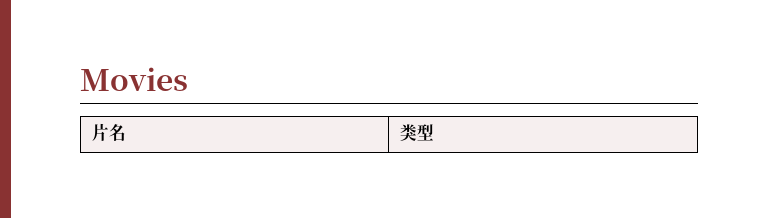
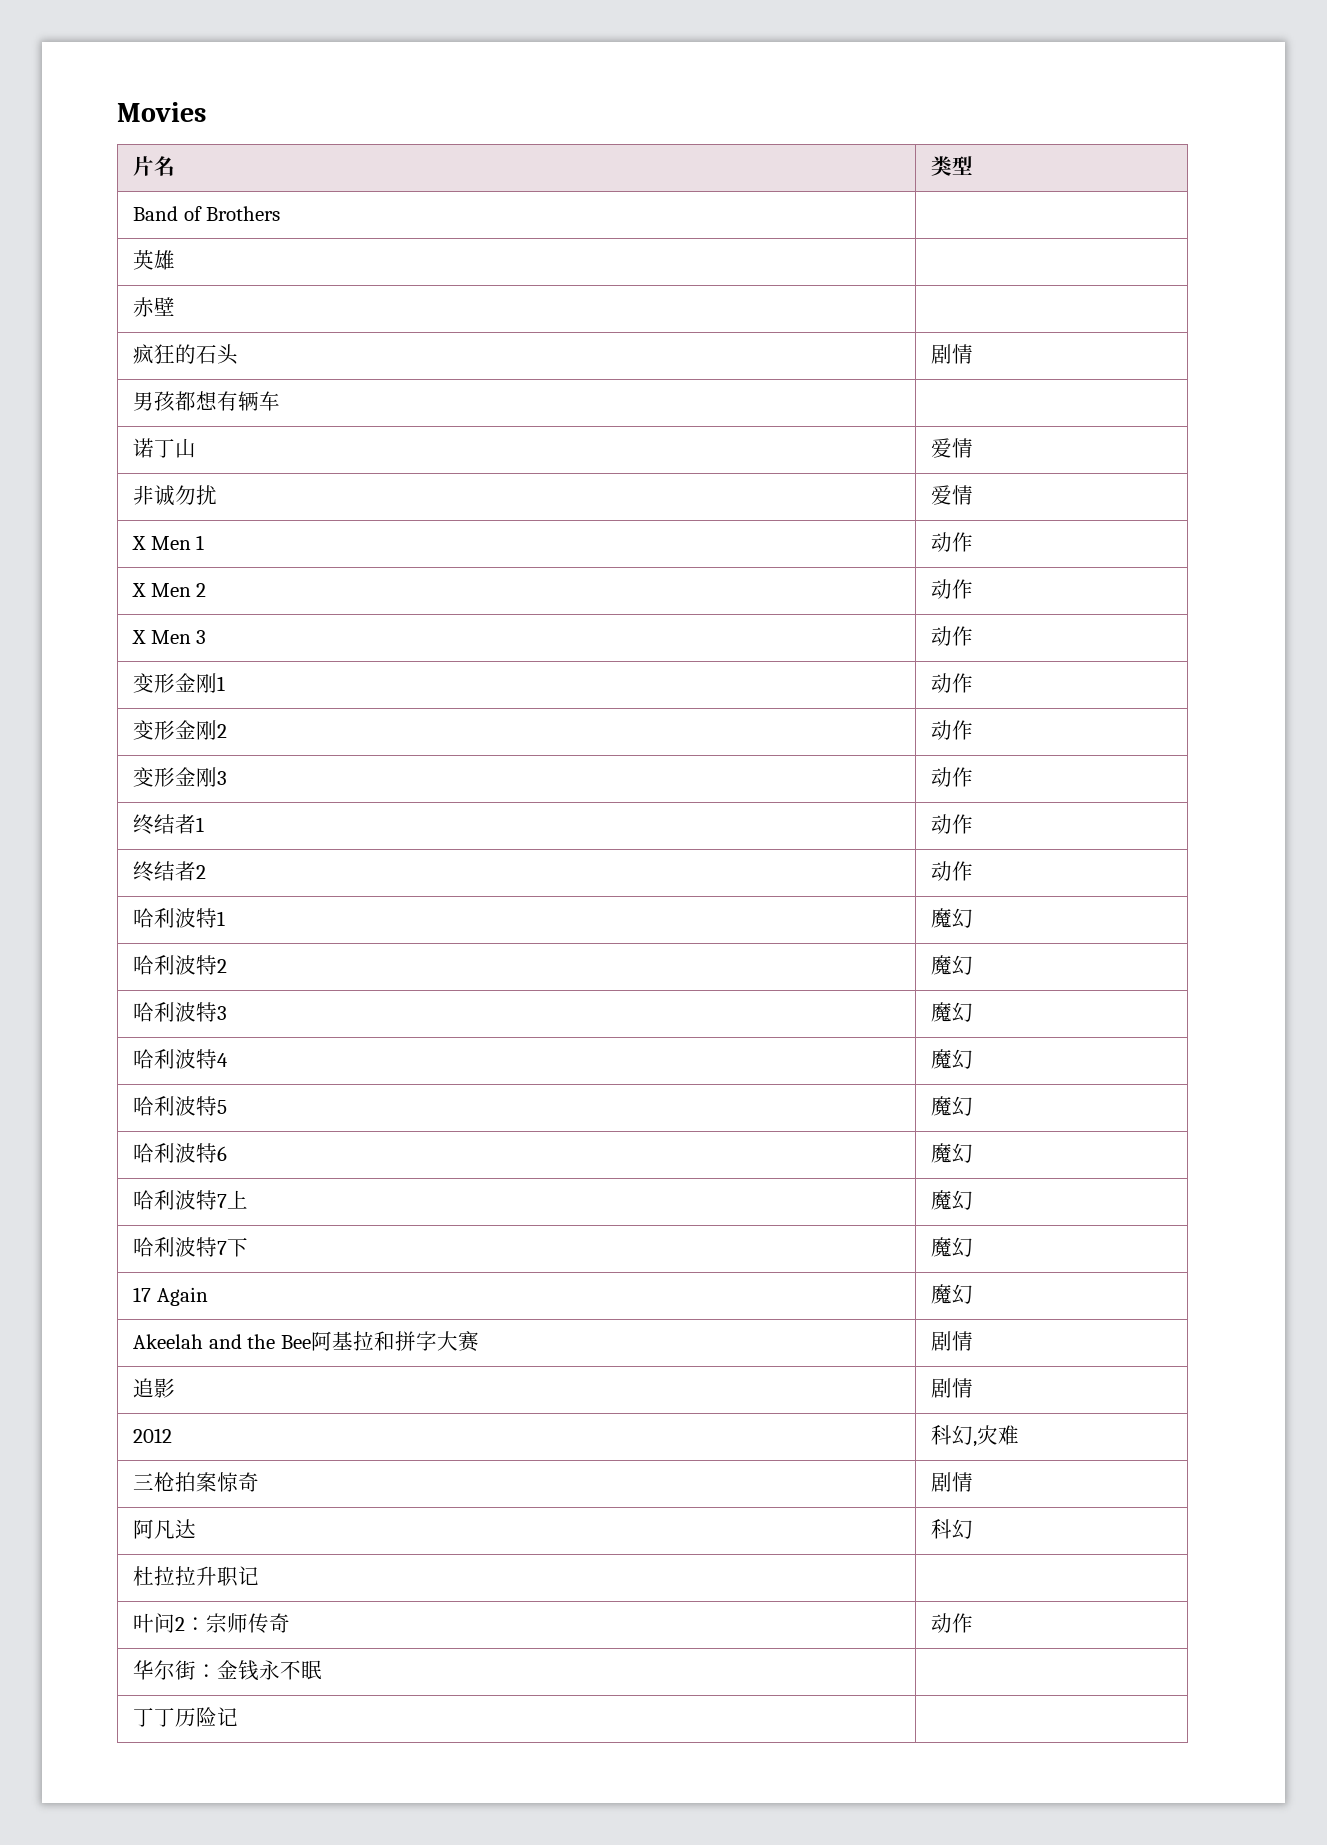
+ Band of Brothers |
+ 英雄 |
+ 赤壁 |
+ 疯狂的石头 | 剧情
+ 男孩都想有辆车 |
+ 诺丁山 | 爱情
+ 非诚勿扰 | 爱情
+ X Men 1 | 动作
+ X Men 2 | 动作
+ X Men 3 | 动作
+ 变形金刚1 | 动作
+ 变形金刚2 | 动作
+ 变形金刚3 | 动作
+ 终结者1 | 动作
+ 终结者2 | 动作
+ 哈利波特1 | 魔幻
+ 哈利波特2 | 魔幻
+ 哈利波特3 | 魔幻
+ 哈利波特4 | 魔幻
+ 哈利波特5 | 魔幻
+ 哈利波特6 | 魔幻
+ 哈利波特7上 | 魔幻
+ 哈利波特7下 | 魔幻
+ 17 Again | 魔幻
+ Akeelah and the Bee阿基拉和拼字大赛 | 剧情
+ 追影 | 剧情
+ 2012 | 科幻,灾难
+ 三枪拍案惊奇 | 剧情
+ 阿凡达 | 科幻
+ 杜拉拉升职记 |
+ 叶问2：宗师传奇 | 动作
+ 华尔街：金钱永不眠 |
+ 丁丁历险记 |

